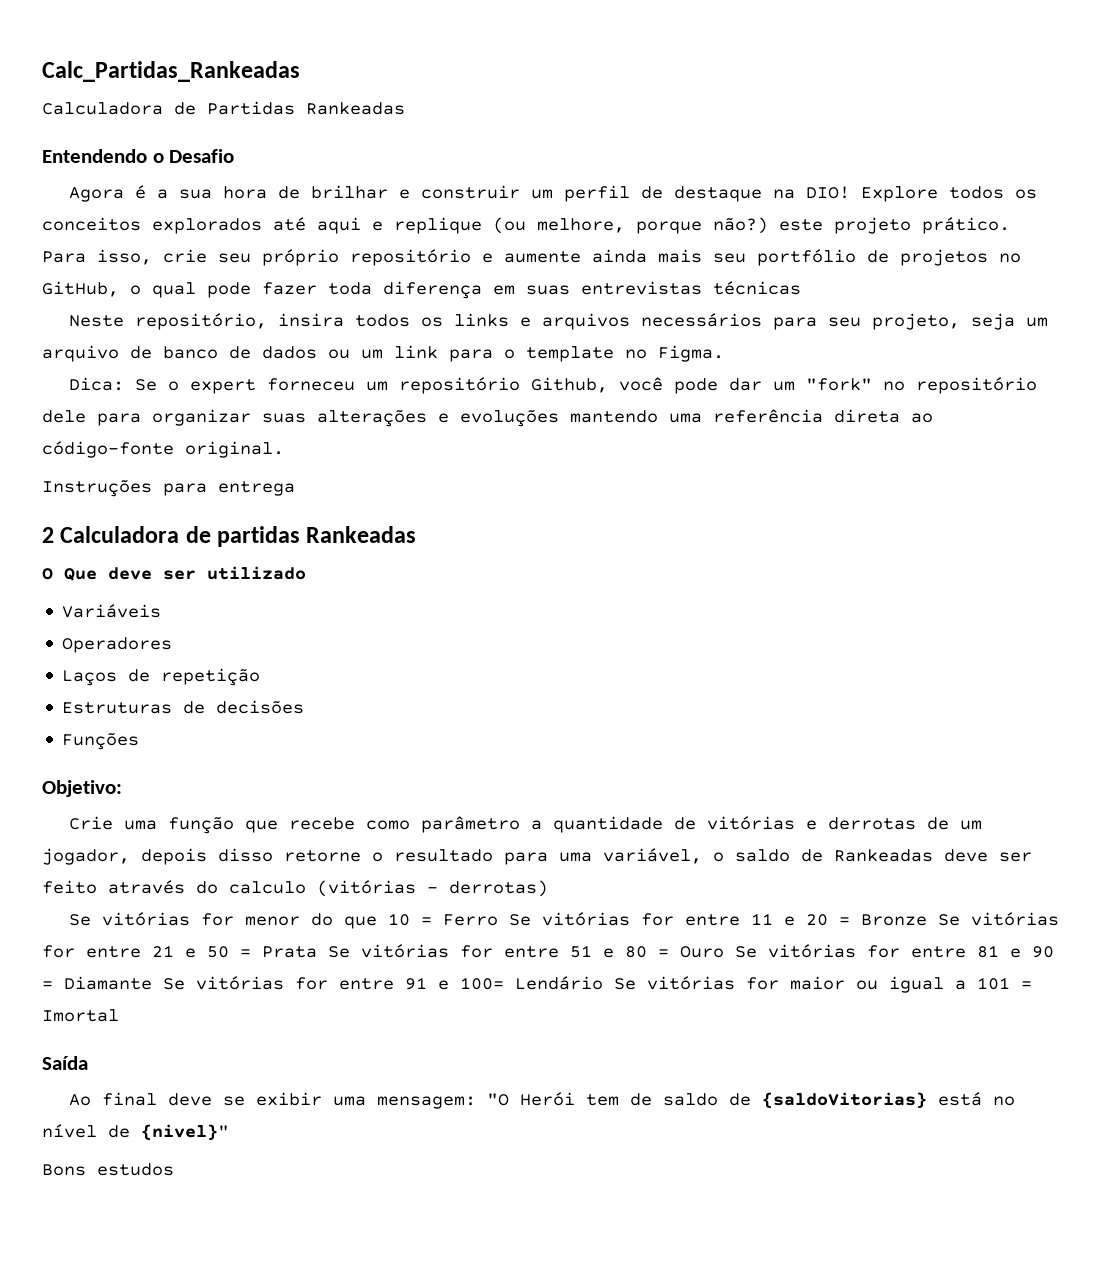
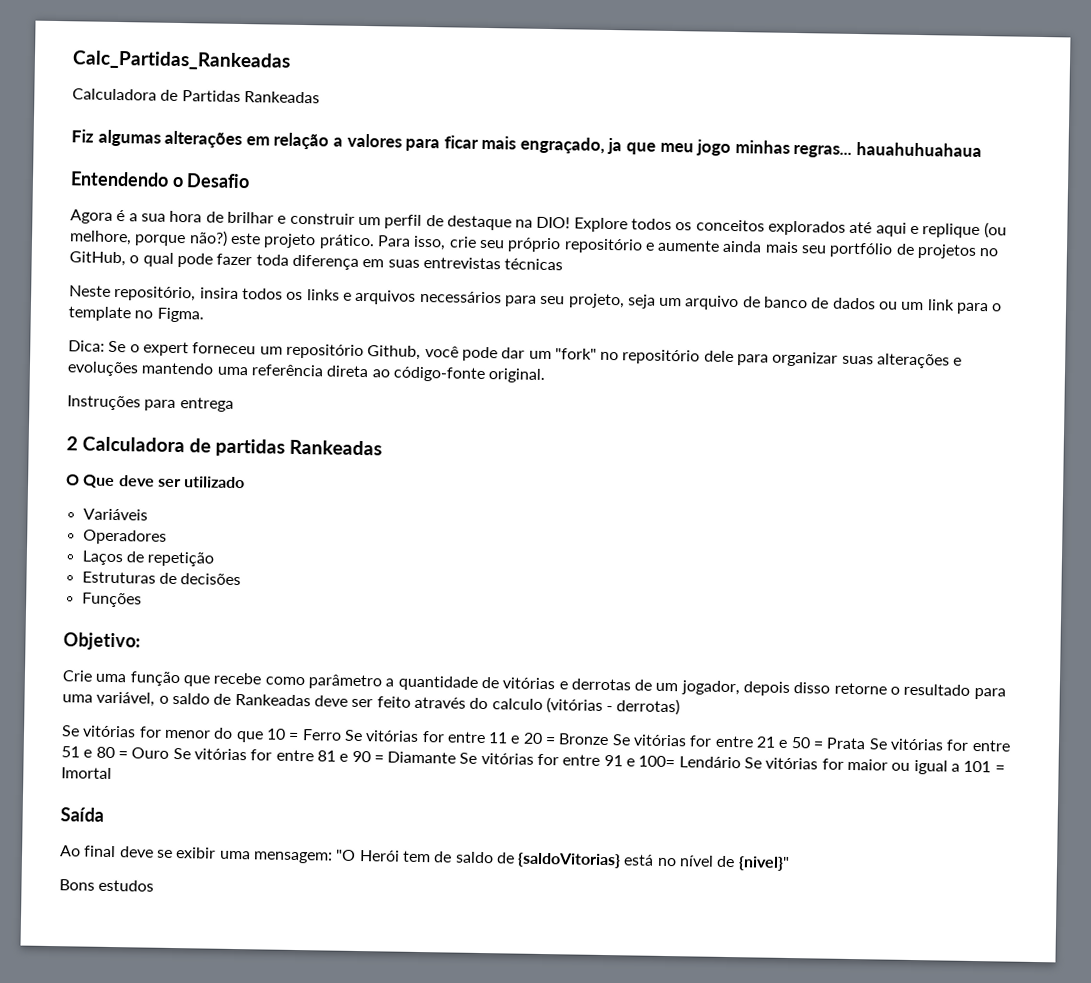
+ Fiz algumas alterações em relação a valores para ficar mais engraçado, ja que meu jogo minhas regras... hauahuhuahaua

